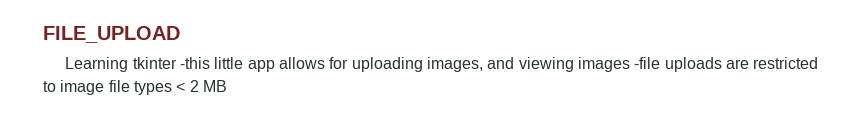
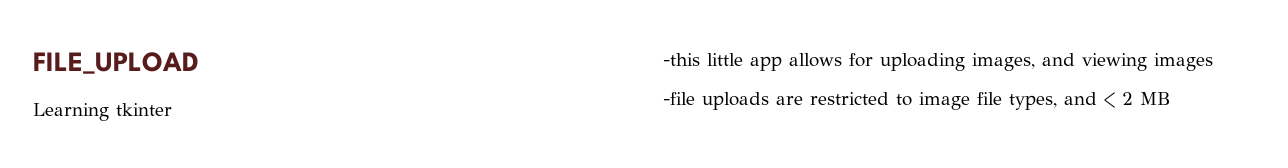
- Learning tkinter -this little app allows for uploading images, and viewing images -file uploads are restricted to image file types < 2 MB
+ Learning tkinter
+ -this little app allows for uploading images, and viewing images
+ -file uploads are restricted to image file types, and < 2 MB

